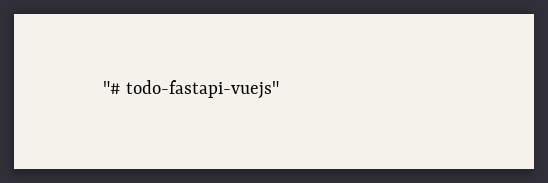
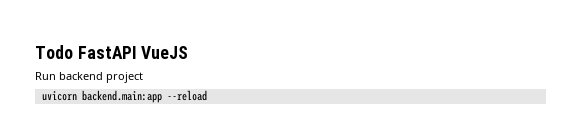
- "# todo-fastapi-vuejs"
+ Todo FastAPI VueJS
+ Run backend project
+ uvicorn backend.main:app --reload

